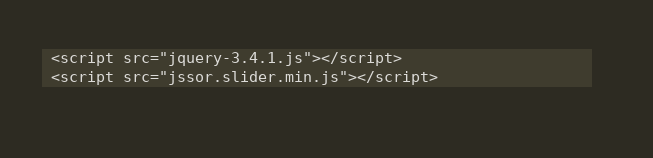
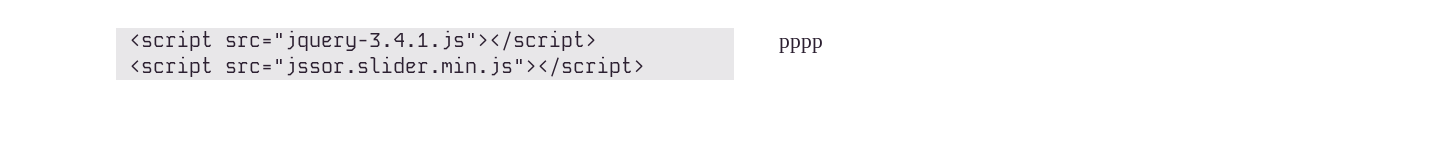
+ pppp

